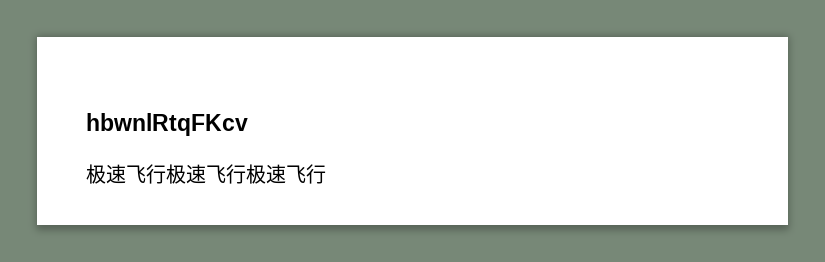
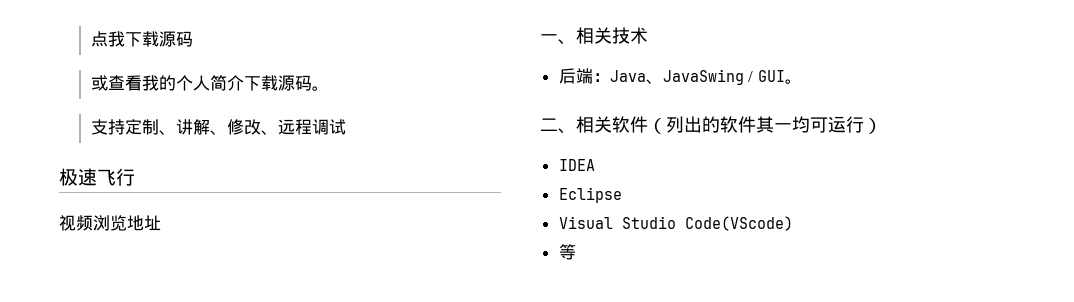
- hbwnlRtqFKcv
- 极速飞行极速飞行极速飞行
+ 点我下载源码
+ 或查看我的个人简介下载源码。
+ 支持定制、讲解、修改、远程调试
+ 极速飞行
+ 视频浏览地址
+ 一、相关技术
+ 后端：Java、JavaSwing / GUI。
+ 二、相关软件（列出的软件其一均可运行）
+ IDEA
+ Eclipse
+ Visual Studio Code(VScode)
+ 等

